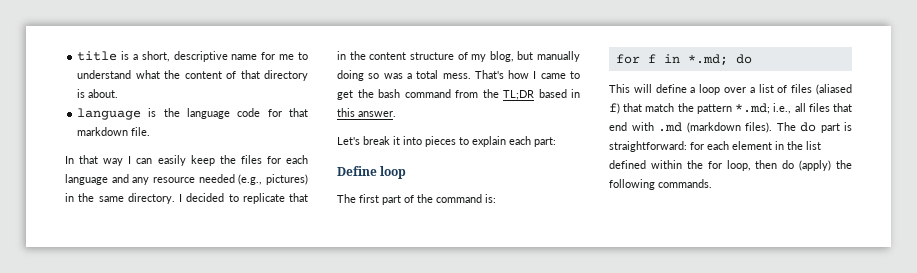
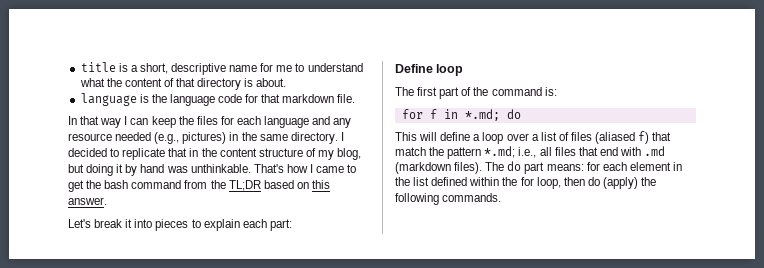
- In that way I can easily keep the files for each language and any resource needed (e.g., pictures) in the same directory.
+ In that way I can keep the files for each language and any resource needed (e.g., pictures) in the same directory.
- I decided to replicate that in the content structure of my blog, but manually doing so was a total mess.
+ I decided to replicate that in the content structure of my blog, but doing it by hand was unthinkable.
- That's how I came to get the bash command from the TL;DR based in this answer.
+ That's how I came to get the bash command from the TL;DR based on this answer.
- The do part is straightforward: for each element in the list defined within the for loop, then do (apply) the following commands.
+ The do part means: for each element in the list defined within the for loop, then do (apply) the following commands.

